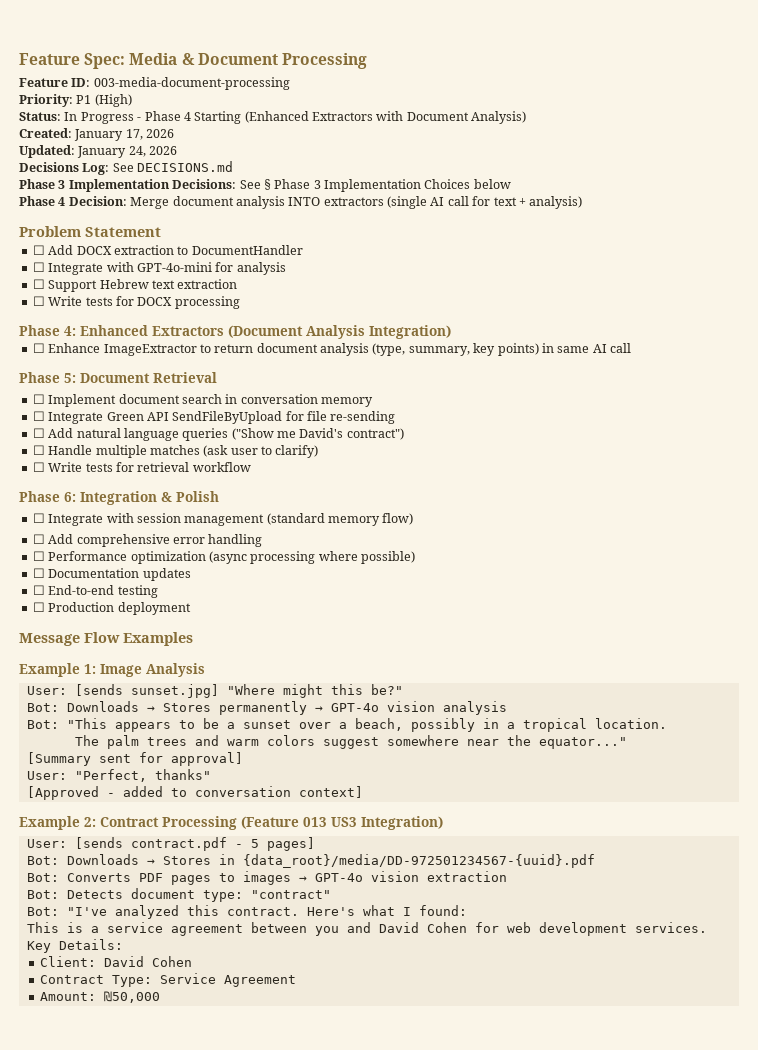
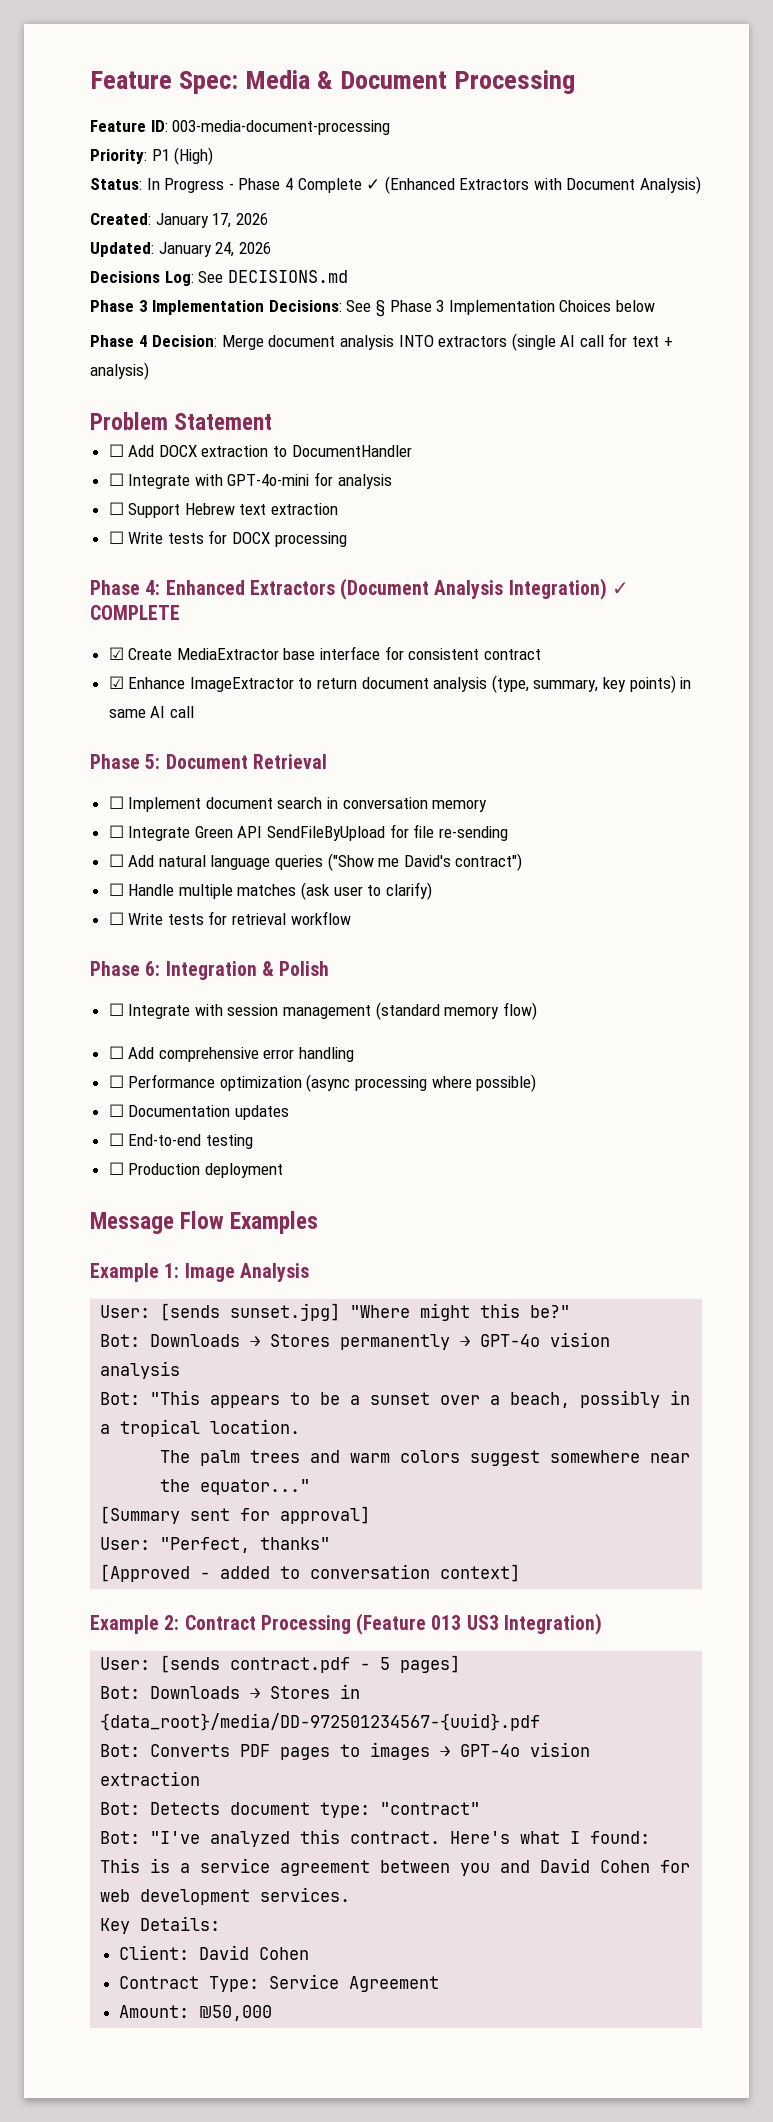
- Status: In Progress - Phase 4 Starting (Enhanced Extractors with Document Analysis)
+ Status: In Progress - Phase 4 Complete ✓ (Enhanced Extractors with Document Analysis)
- Phase 4: Enhanced Extractors (Document Analysis Integration)
- ☐ Enhance ImageExtractor to return document analysis (type, summary, key points) in same AI call
+ Phase 4: Enhanced Extractors (Document Analysis Integration) ✓ COMPLETE
+ ☑ Create MediaExtractor base interface for consistent contract
+ ☑ Enhance ImageExtractor to return document analysis (type, summary, key points) in same AI call

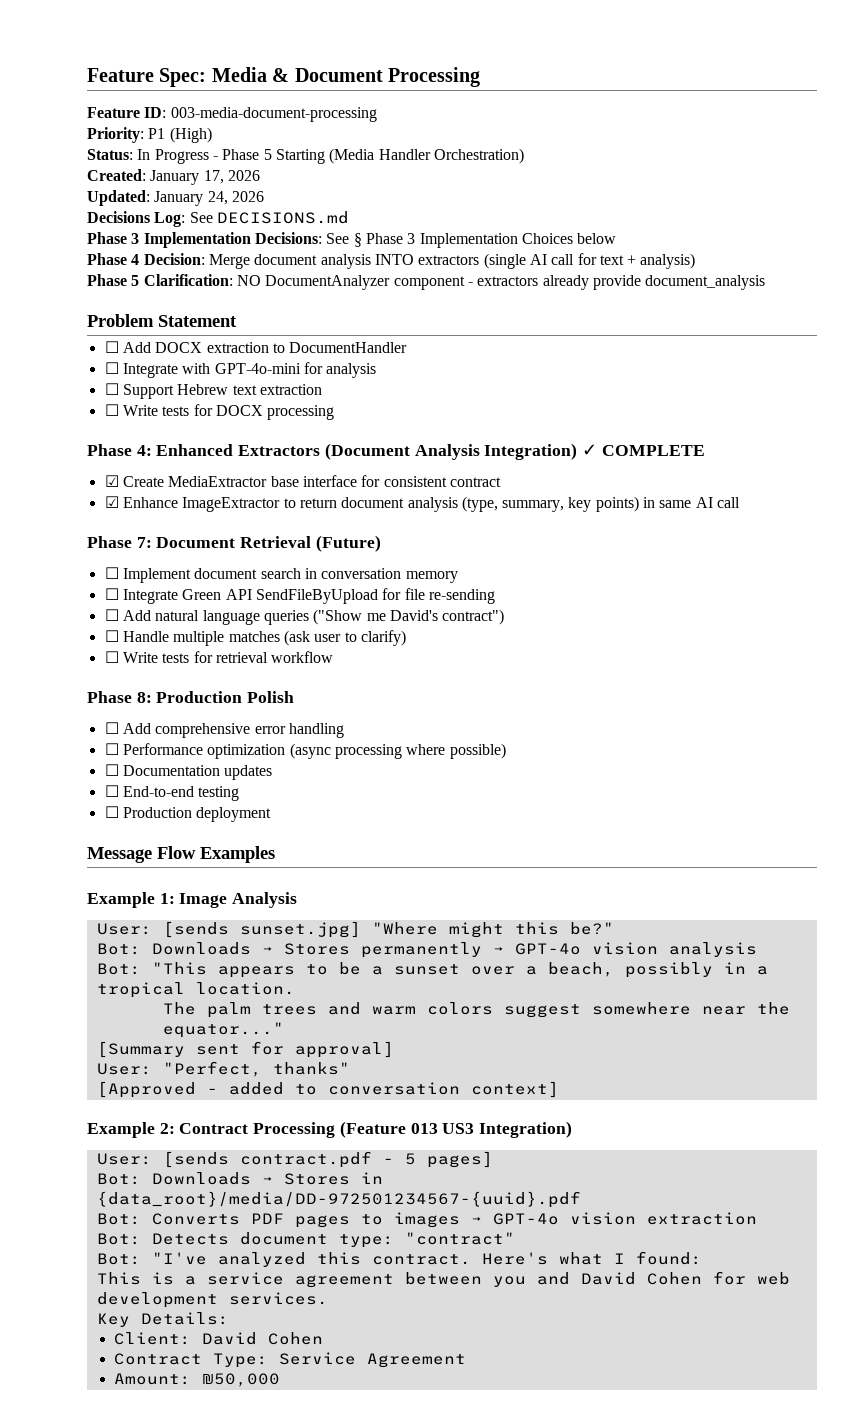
- Status: In Progress - Phase 4 Complete ✓ (Enhanced Extractors with Document Analysis)
+ Status: In Progress - Phase 5 Starting (Media Handler Orchestration)
+ Phase 5 Clarification: NO DocumentAnalyzer component - extractors already provide document_analysis
- Phase 5: Document Retrieval
+ Phase 7: Document Retrieval (Future)
- Phase 6: Integration & Polish
- ☐ Integrate with session management (standard memory flow)
+ Phase 8: Production Polish

